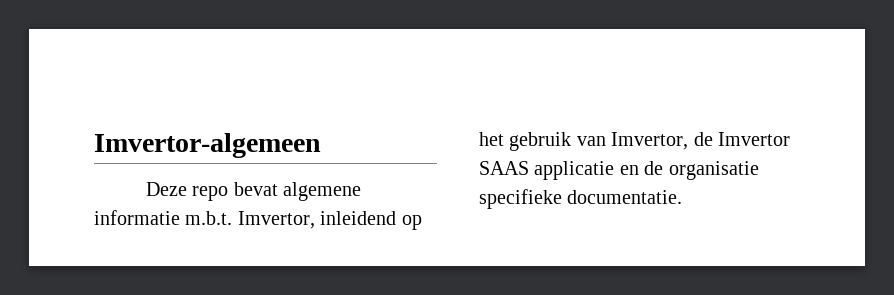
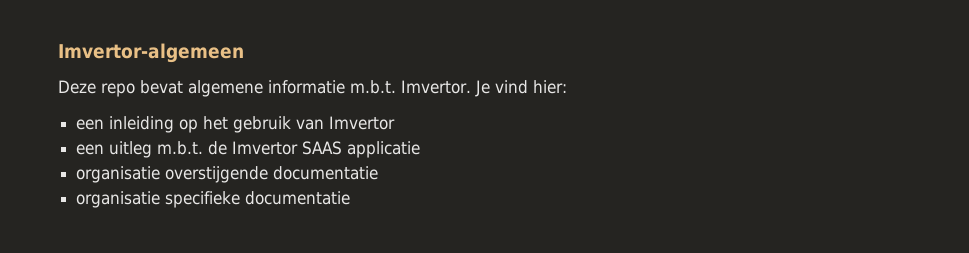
- Deze repo bevat algemene informatie m.b.t. Imvertor, inleidend op het gebruik van Imvertor, de Imvertor SAAS applicatie en de organisatie specifieke documentatie.
+ Deze repo bevat algemene informatie m.b.t. Imvertor. Je vind hier:
+ een inleiding op het gebruik van Imvertor
+ een uitleg m.b.t. de Imvertor SAAS applicatie
+ organisatie overstijgende documentatie
+ organisatie specifieke documentatie

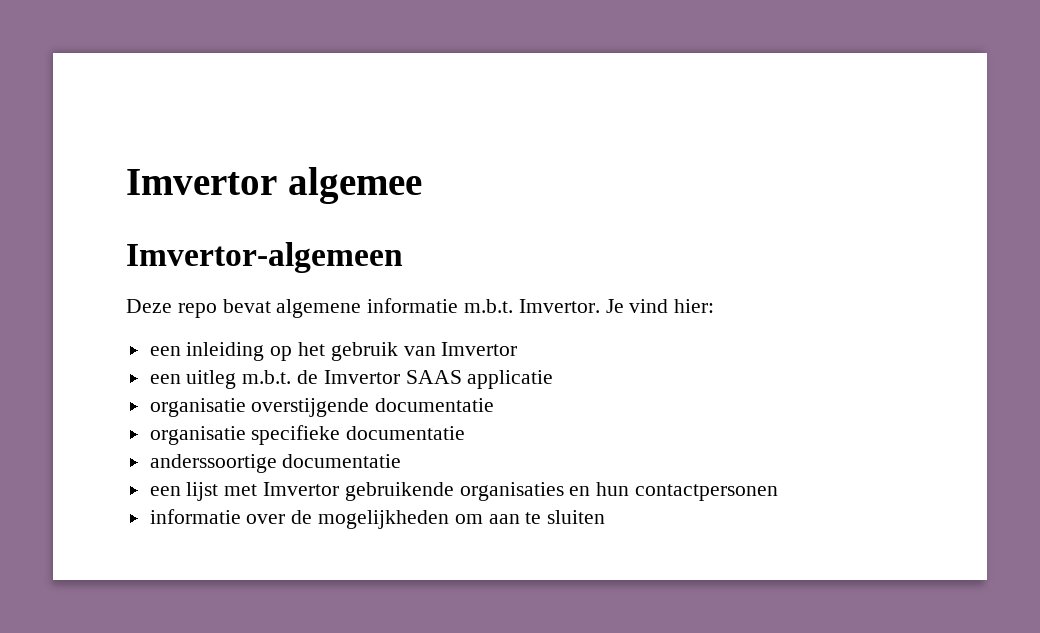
+ Imvertor algemee
+ anderssoortige documentatie
+ een lijst met Imvertor gebruikende organisaties en hun contactpersonen
+ informatie over de mogelijkheden om aan te sluiten

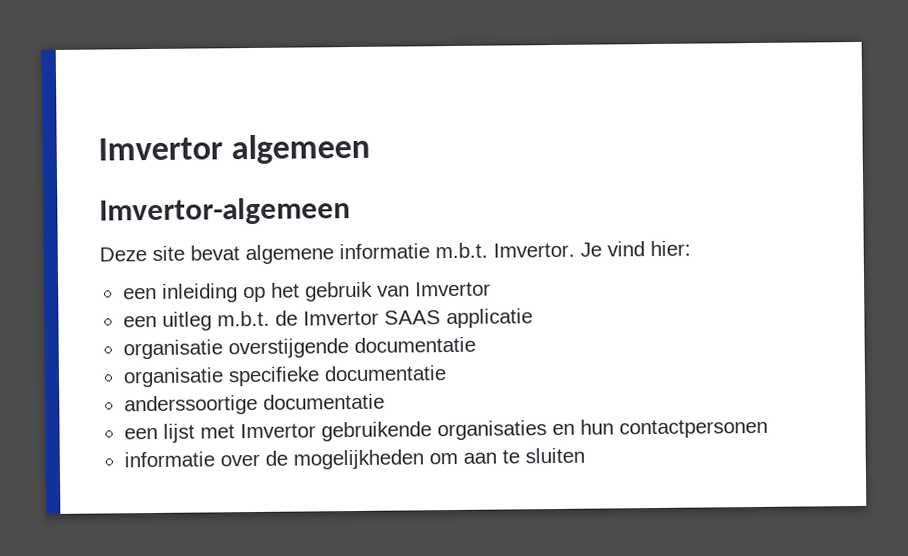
- Imvertor algemee
+ Imvertor algemeen
- Deze repo bevat algemene informatie m.b.t. Imvertor.
+ Deze site bevat algemene informatie m.b.t. Imvertor.

